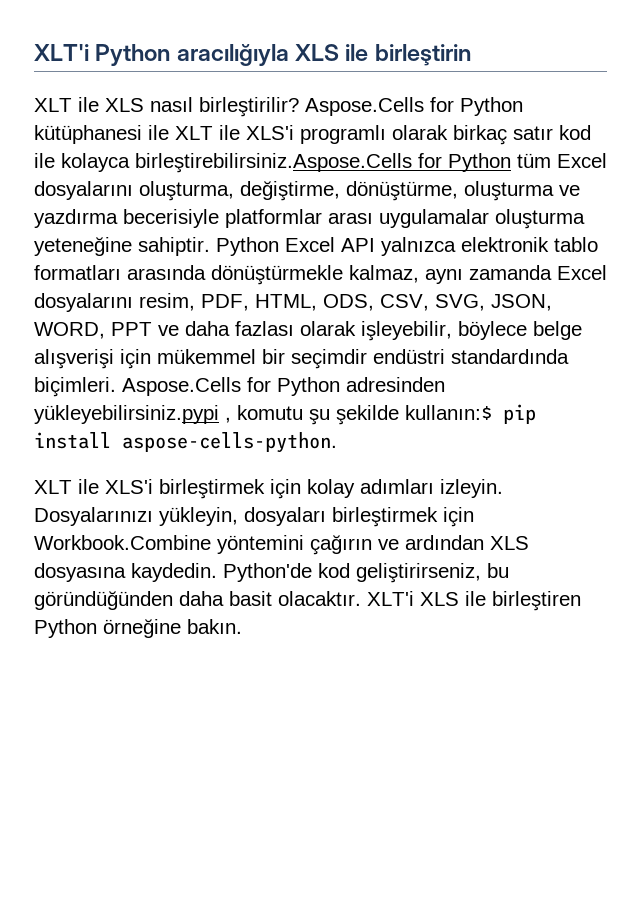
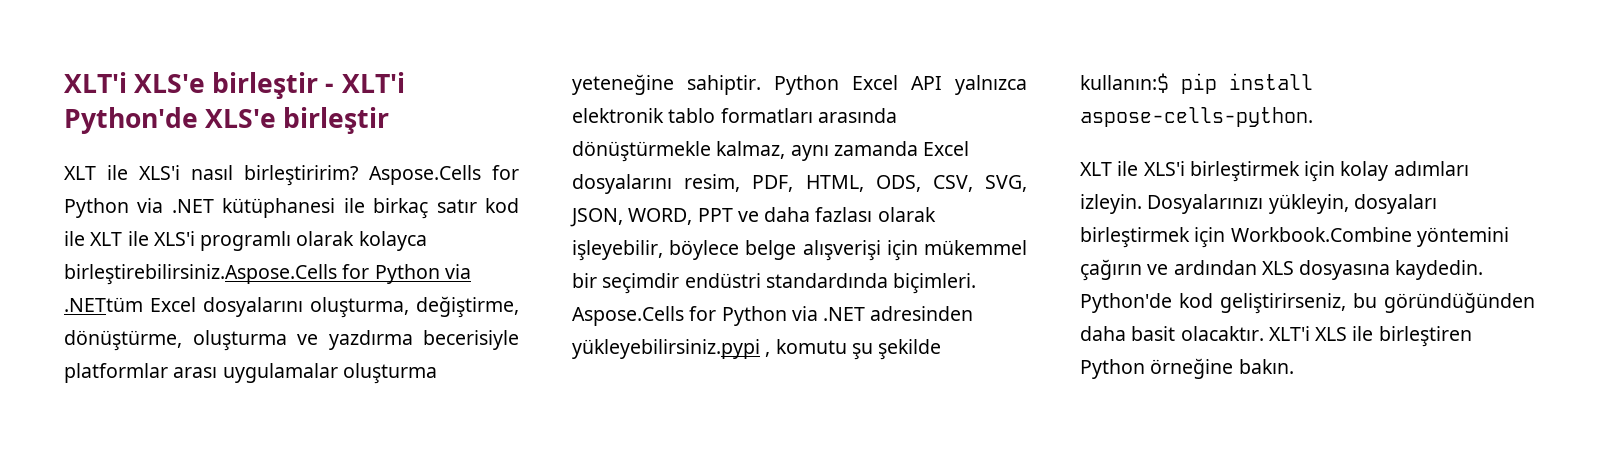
- XLT'i Python aracılığıyla XLS ile birleştirin
- XLT ile XLS nasıl birleştirilir? Aspose.Cells for Python kütüphanesi ile XLT ile XLS'i programlı olarak birkaç satır kod ile kolayca birleştirebilirsiniz.Aspose.Cells for Python tüm Excel dosyalarını oluşturma, değiştirme, dönüştürme, oluşturma ve yazdırma becerisiyle platformlar arası uygulamalar oluşturma yeteneğine sahiptir.
+ XLT'i XLS'e birleştir - XLT'i Python'de XLS'e birleştir
+ XLT ile XLS'i nasıl birleştiririm? Aspose.Cells for Python via .NET kütüphanesi ile birkaç satır kod ile XLT ile XLS'i programlı olarak kolayca birleştirebilirsiniz.Aspose.Cells for Python via .NETtüm Excel dosyalarını oluşturma, değiştirme, dönüştürme, oluşturma ve yazdırma becerisiyle platformlar arası uygulamalar oluşturma yeteneğine sahiptir.
- Aspose.Cells for Python adresinden yükleyebilirsiniz.pypi , komutu şu şekilde kullanın:$ pip install aspose-cells-python.
+ Aspose.Cells for Python via .NET adresinden yükleyebilirsiniz.pypi , komutu şu şekilde kullanın:$ pip install aspose-cells-python.

